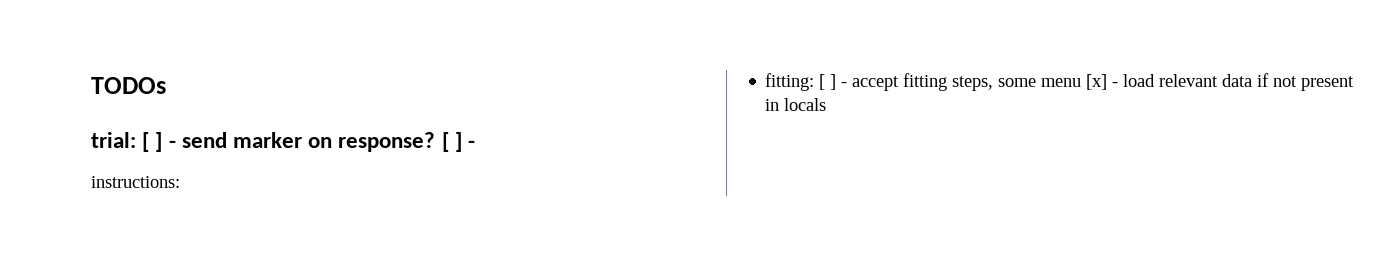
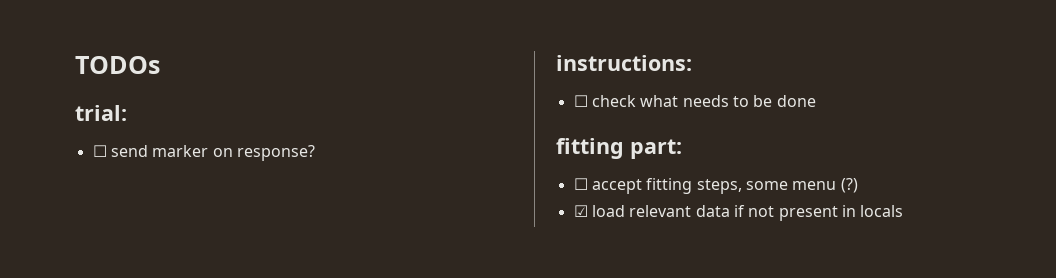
- trial: [ ] - send marker on response? [ ] -
+ trial:
+ ☐ send marker on response?
  instructions:
- fitting: [ ] - accept fitting steps, some menu [x] - load relevant data if not present in locals
+ ☐ check what needs to be done
+ fitting part:
+ ☐ accept fitting steps, some menu (?)
+ ☑ load relevant data if not present in locals

